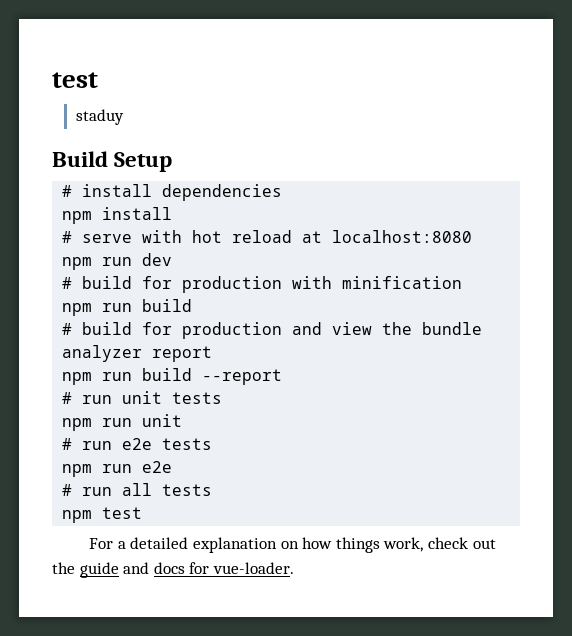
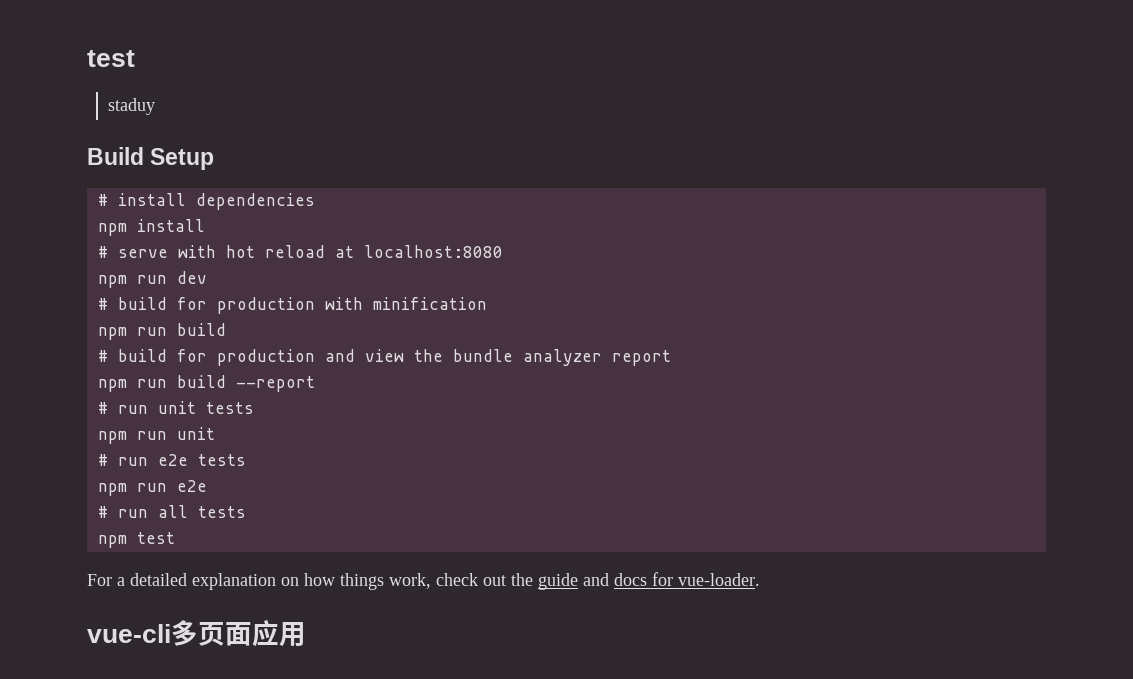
+ vue-cli多页面应用

